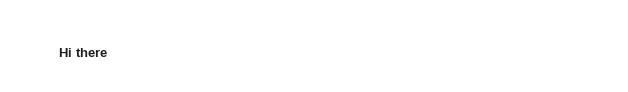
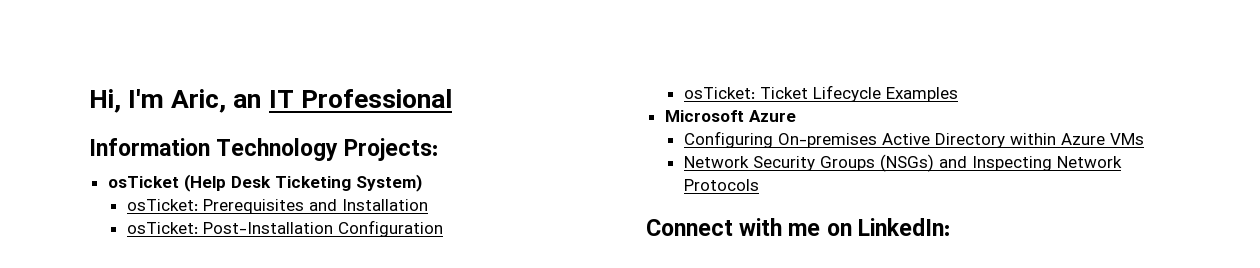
- Hi there
+ Hi, I'm Aric, an IT Professional
+ Information Technology Projects:
+ osTicket (Help Desk Ticketing System)
+ osTicket: Prerequisites and Installation
+ osTicket: Post-Installation Configuration
+ osTicket: Ticket Lifecycle Examples
+ Microsoft Azure
+ Configuring On-premises Active Directory within Azure VMs
+ Network Security Groups (NSGs) and Inspecting Network Protocols
+ Connect with me on LinkedIn:

